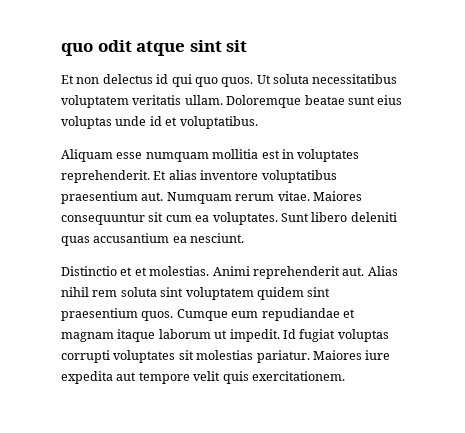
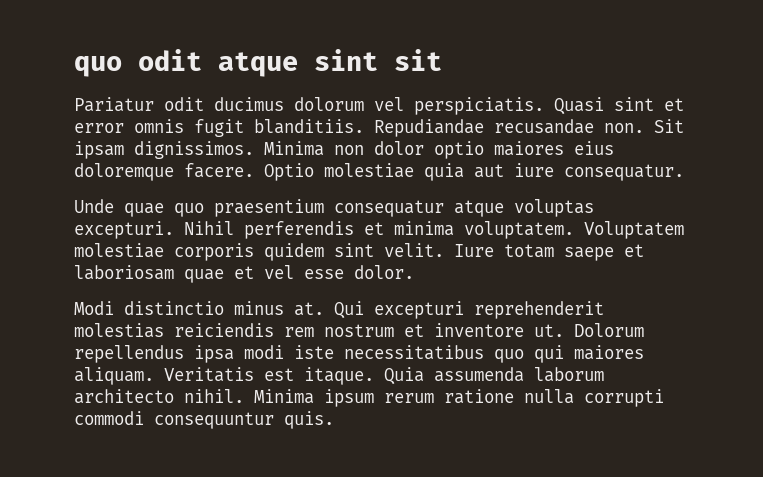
- Et non delectus id qui quo quos. Ut soluta necessitatibus voluptatem veritatis ullam. Doloremque beatae sunt eius voluptas unde id et voluptatibus.
- Aliquam esse numquam mollitia est in voluptates reprehenderit. Et alias inventore voluptatibus praesentium aut. Numquam rerum vitae. Maiores consequuntur sit cum ea voluptates. Sunt libero deleniti quas accusantium ea nesciunt.
- Distinctio et et molestias. Animi reprehenderit aut. Alias nihil rem soluta sint voluptatem quidem sint praesentium quos. Cumque eum repudiandae et magnam itaque laborum ut impedit. Id fugiat voluptas corrupti voluptates sit molestias pariatur. Maiores iure expedita aut tempore velit quis exercitationem.
+ Pariatur odit ducimus dolorum vel perspiciatis. Quasi sint et error omnis fugit blanditiis. Repudiandae recusandae non. Sit ipsam dignissimos. Minima non dolor optio maiores eius doloremque facere. Optio molestiae quia aut iure consequatur.
+ Unde quae quo praesentium consequatur atque voluptas excepturi. Nihil perferendis et minima voluptatem. Voluptatem molestiae corporis quidem sint velit. Iure totam saepe et laboriosam quae et vel esse dolor.
+ Modi distinctio minus at. Qui excepturi reprehenderit molestias reiciendis rem nostrum et inventore ut. Dolorum repellendus ipsa modi iste necessitatibus quo qui maiores aliquam. Veritatis est itaque. Quia assumenda laborum architecto nihil. Minima ipsum rerum ratione nulla corrupti commodi consequuntur quis.

